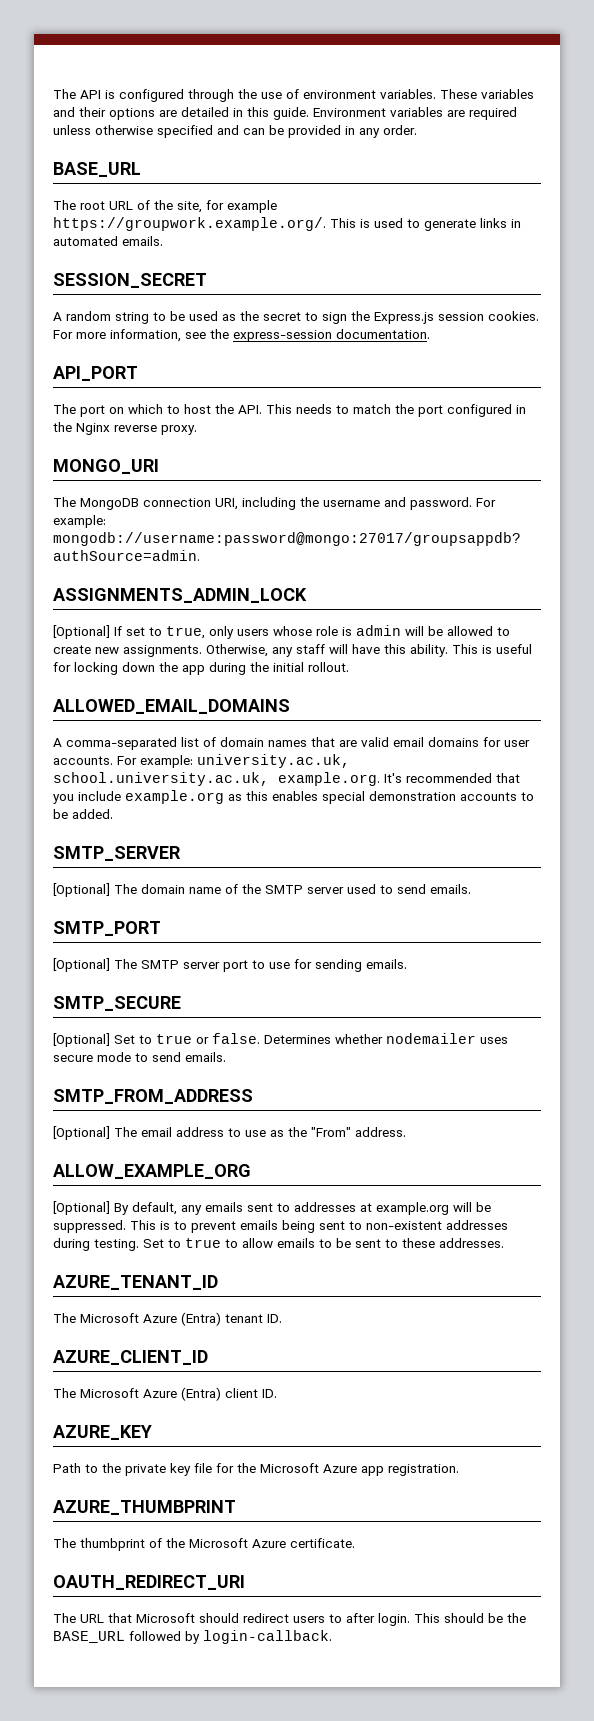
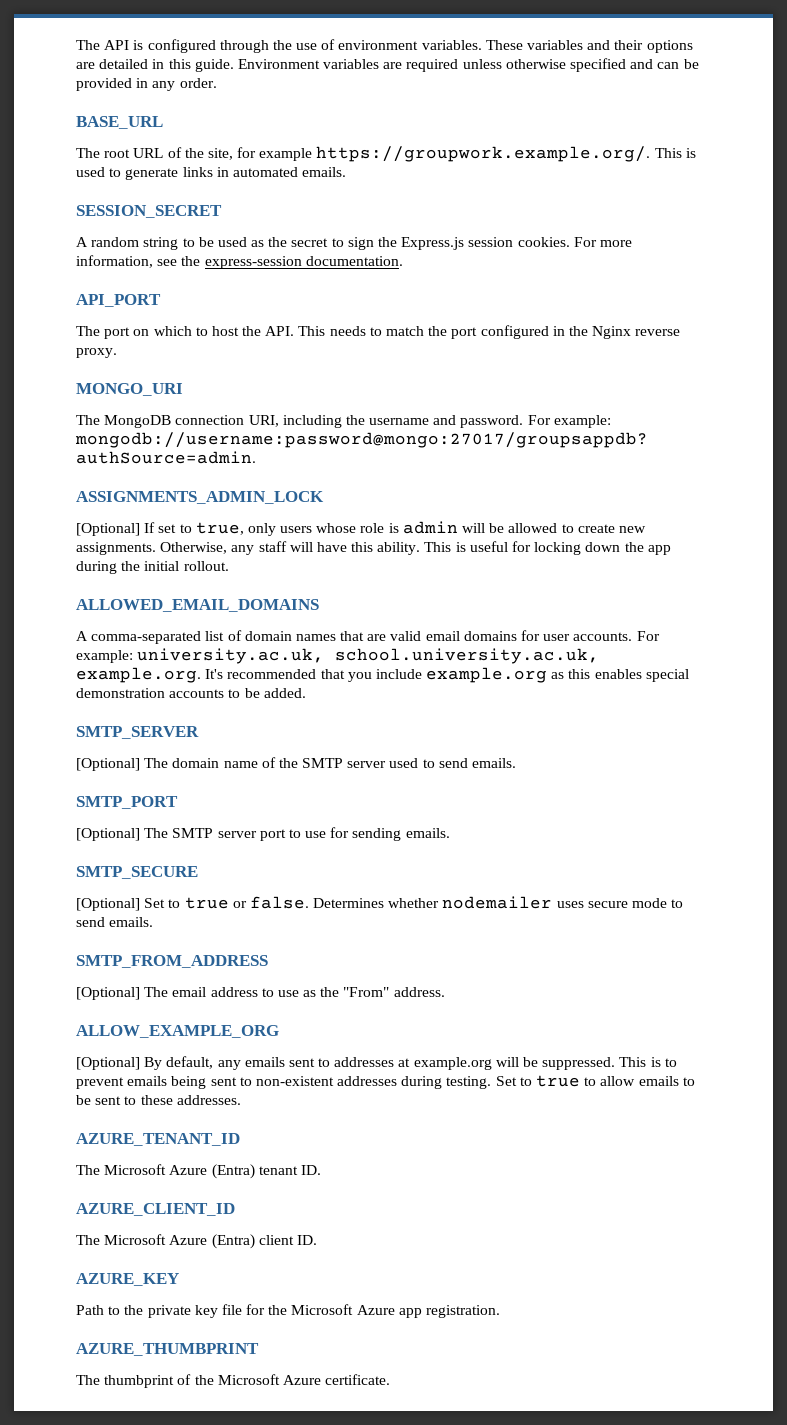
- OAUTH_REDIRECT_URI
- The URL that Microsoft should redirect users to after login. This should be the BASE_URL followed by login-callback.

